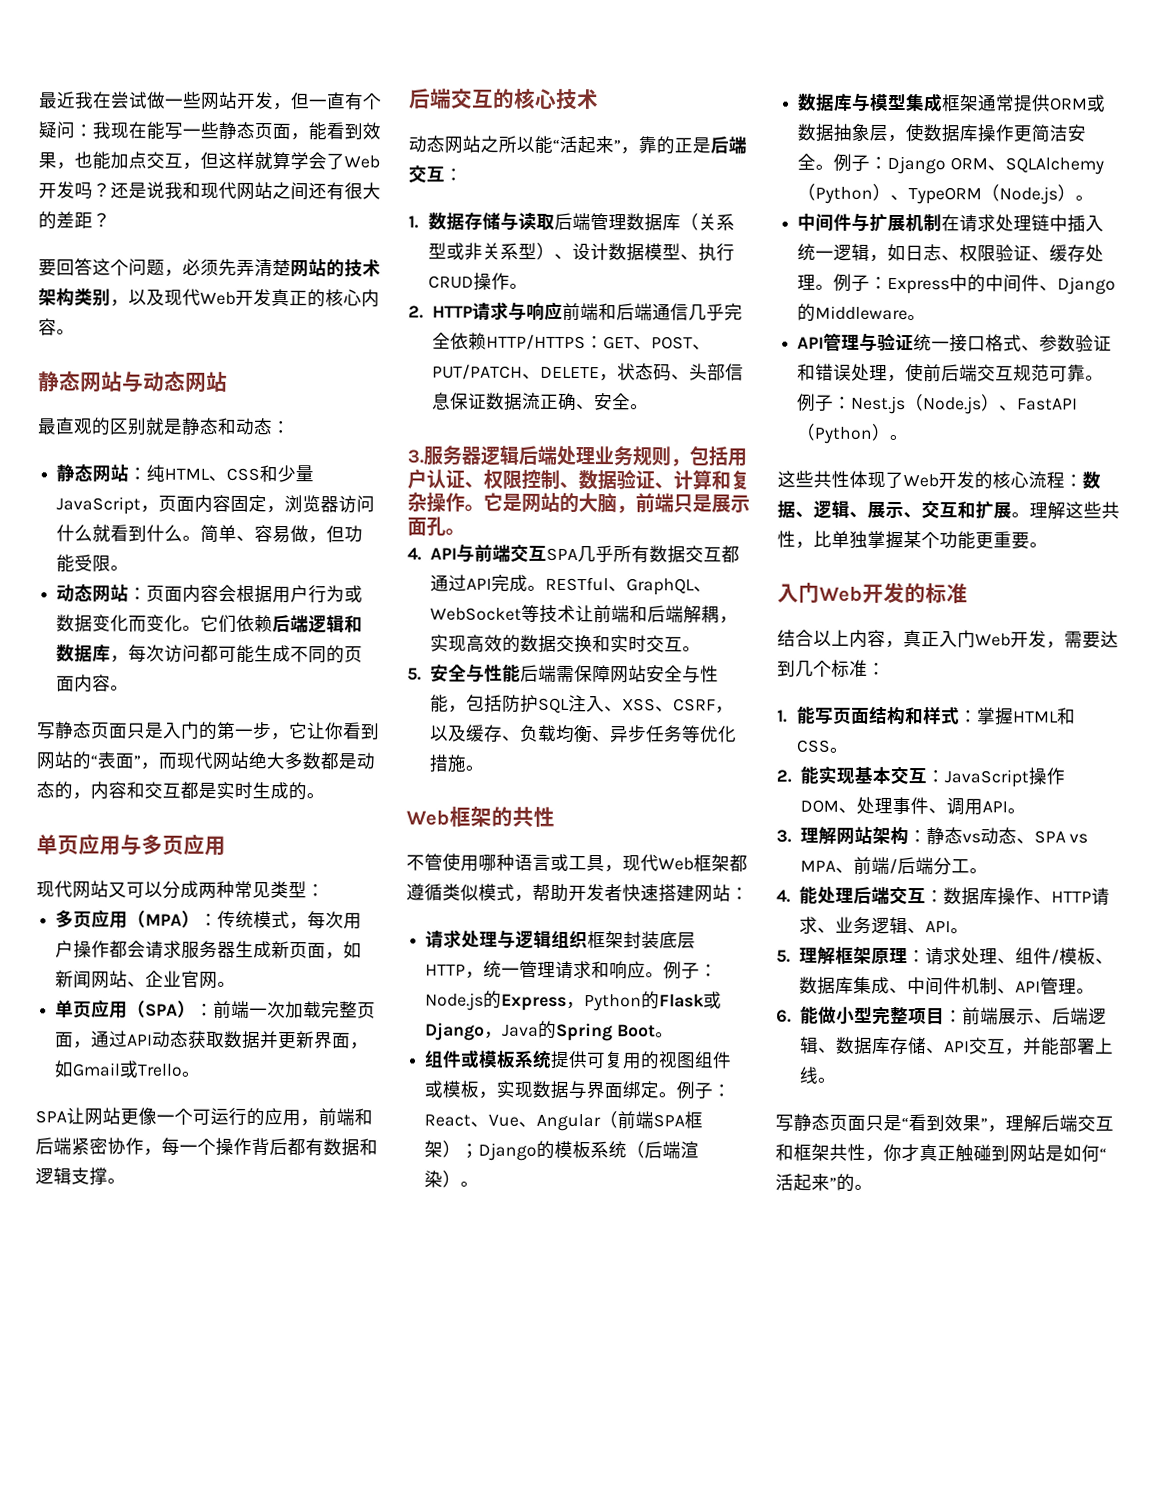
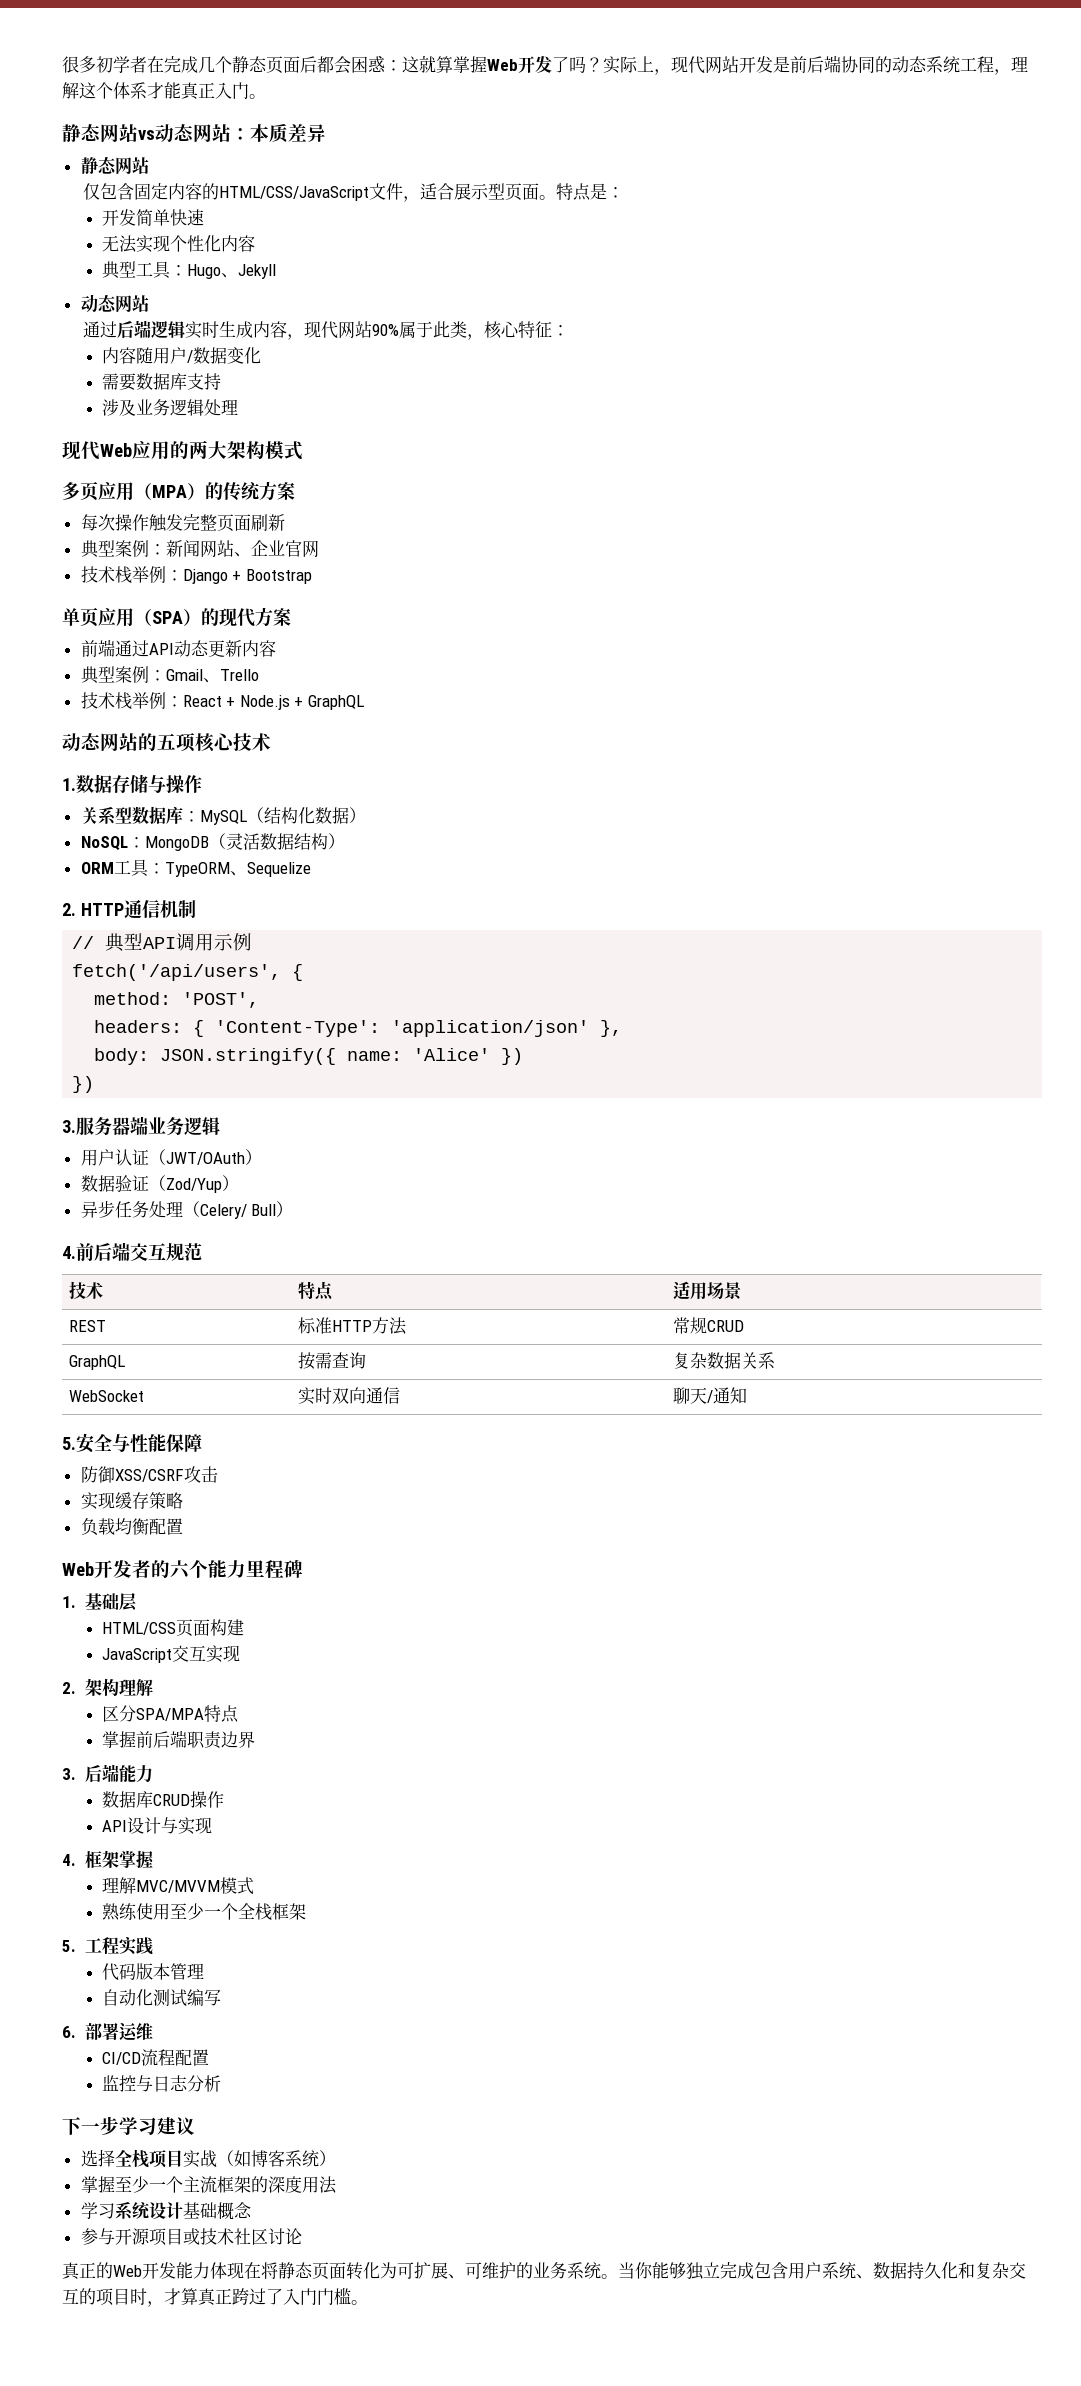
- 最近我在尝试做一些网站开发，但一直有个疑问：我现在能写一些静态页面，能看到效果，也能加点交互，但这样就算学会了Web开发吗？还是说我和现代网站之间还有很大的差距？
- 要回答这个问题，必须先弄清楚网站的技术架构类别，以及现代Web开发真正的核心内容。
- 静态网站与动态网站
- 最直观的区别就是静态和动态：
- 静态网站：纯HTML、CSS和少量JavaScript，页面内容固定，浏览器访问什么就看到什么。简单、容易做，但功能受限。
- 动态网站：页面内容会根据用户行为或数据变化而变化。它们依赖后端逻辑和数据库，每次访问都可能生成不同的页面内容。
- 写静态页面只是入门的第一步，它让你看到网站的“表面”，而现代网站绝大多数都是动态的，内容和交互都是实时生成的。
- 单页应用与多页应用
- 现代网站又可以分成两种常见类型：
- 多页应用（MPA）：传统模式，每次用户操作都会请求服务器生成新页面，如新闻网站、企业官网。
- 单页应用（SPA）：前端一次加载完整页面，通过API动态获取数据并更新界面，如Gmail或Trello。
- SPA让网站更像一个可运行的应用，前端和后端紧密协作，每一个操作背后都有数据和逻辑支撑。
- 后端交互的核心技术
- 动态网站之所以能“活起来”，靠的正是后端交互：
- 1.数据存储与读取后端管理数据库（关系型或非关系型）、设计数据模型、执行CRUD操作。
- 2. HTTP请求与响应前端和后端通信几乎完全依赖HTTP/HTTPS：GET、POST、PUT/PATCH、DELETE，状态码、头部信息保证数据流正确、安全。
+ 很多初学者在完成几个静态页面后都会困惑：这就算掌握Web开发了吗？实际上，现代网站开发是前后端协同的动态系统工程，理解这个体系才能真正入门。
+ 静态网站vs动态网站：本质差异
+ 静态网站
+ 仅包含固定内容的HTML/CSS/JavaScript文件，适合展示型页面。特点是：
+ 开发简单快速
+ 无法实现个性化内容
+ 典型工具：Hugo、Jekyll
+ 动态网站
+ 通过后端逻辑实时生成内容，现代网站90%属于此类，核心特征：
+ 内容随用户/数据变化
+ 需要数据库支持
+ 涉及业务逻辑处理
+ 现代Web应用的两大架构模式
+ 多页应用（MPA）的传统方案
+ 每次操作触发完整页面刷新
+ 典型案例：新闻网站、企业官网
+ 技术栈举例：Django + Bootstrap
+ 单页应用（SPA）的现代方案
+ 前端通过API动态更新内容
+ 典型案例：Gmail、Trello
+ 技术栈举例：React + Node.js + GraphQL
+ 动态网站的五项核心技术
+ 1.数据存储与操作
+ 关系型数据库：MySQL（结构化数据）
+ NoSQL：MongoDB（灵活数据结构）
+ ORM工具：TypeORM、Sequelize
+ 2. HTTP通信机制
+ // 典型API调用示例
+ fetch('/api/users', {
+ method: 'POST',
+ headers: { 'Content-Type': 'application/json' },
+ body: JSON.stringify({ name: 'Alice' })
+ })
- 3.服务器逻辑后端处理业务规则，包括用户认证、权限控制、数据验证、计算和复杂操作。它是网站的大脑，前端只是展示面孔。
- 4. API与前端交互SPA几乎所有数据交互都通过API完成。RESTful、GraphQL、WebSocket等技术让前端和后端解耦，实现高效的数据交换和实时交互。
- 5.安全与性能后端需保障网站安全与性能，包括防护SQL注入、XSS、CSRF，以及缓存、负载均衡、异步任务等优化措施。
- Web框架的共性
- 不管使用哪种语言或工具，现代Web框架都遵循类似模式，帮助开发者快速搭建网站：
- 请求处理与逻辑组织框架封装底层HTTP，统一管理请求和响应。例子：Node.js的Express，Python的Flask或Django，Java的Spring Boot。
- 组件或模板系统提供可复用的视图组件或模板，实现数据与界面绑定。例子：React、Vue、Angular（前端SPA框架）；Django的模板系统（后端渲染）。
- 数据库与模型集成框架通常提供ORM或数据抽象层，使数据库操作更简洁安全。例子：Django ORM、SQLAlchemy（Python）、TypeORM（Node.js）。
- 中间件与扩展机制在请求处理链中插入统一逻辑，如日志、权限验证、缓存处理。例子：Express中的中间件、Django的Middleware。
- API管理与验证统一接口格式、参数验证和错误处理，使前后端交互规范可靠。例子：Nest.js（Node.js）、FastAPI（Python）。
- 这些共性体现了Web开发的核心流程：数据、逻辑、展示、交互和扩展。理解这些共性，比单独掌握某个功能更重要。
- 入门Web开发的标准
- 结合以上内容，真正入门Web开发，需要达到几个标准：
- 1.能写页面结构和样式：掌握HTML和CSS。
- 2.能实现基本交互：JavaScript操作DOM、处理事件、调用API。
- 3.理解网站架构：静态vs动态、SPA vs MPA、前端/后端分工。
- 4.能处理后端交互：数据库操作、HTTP请求、业务逻辑、API。
- 5.理解框架原理：请求处理、组件/模板、数据库集成、中间件机制、API管理。
- 6.能做小型完整项目：前端展示、后端逻辑、数据库存储、API交互，并能部署上线。
- 写静态页面只是“看到效果”，理解后端交互和框架共性，你才真正触碰到网站是如何“活起来”的。
+ 3.服务器端业务逻辑
+ 用户认证（JWT/OAuth）
+ 数据验证（Zod/Yup）
+ 异步任务处理（Celery/ Bull）
+ 4.前后端交互规范
+ 技术 | 特点 | 适用场景
+ REST | 标准HTTP方法 | 常规CRUD
+ GraphQL | 按需查询 | 复杂数据关系
+ WebSocket | 实时双向通信 | 聊天/通知
+ 5.安全与性能保障
+ 防御XSS/CSRF攻击
+ 实现缓存策略
+ 负载均衡配置
+ Web开发者的六个能力里程碑
+ 1.基础层
+ HTML/CSS页面构建
+ JavaScript交互实现
+ 2.架构理解
+ 区分SPA/MPA特点
+ 掌握前后端职责边界
+ 3.后端能力
+ 数据库CRUD操作
+ API设计与实现
+ 4.框架掌握
+ 理解MVC/MVVM模式
+ 熟练使用至少一个全栈框架
+ 5.工程实践
+ 代码版本管理
+ 自动化测试编写
+ 6.部署运维
+ CI/CD流程配置
+ 监控与日志分析
+ 下一步学习建议
+ 选择全栈项目实战（如博客系统）
+ 掌握至少一个主流框架的深度用法
+ 学习系统设计基础概念
+ 参与开源项目或技术社区讨论
+ 真正的Web开发能力体现在将静态页面转化为可扩展、可维护的业务系统。当你能够独立完成包含用户系统、数据持久化和复杂交互的项目时，才算真正跨过了入门门槛。

